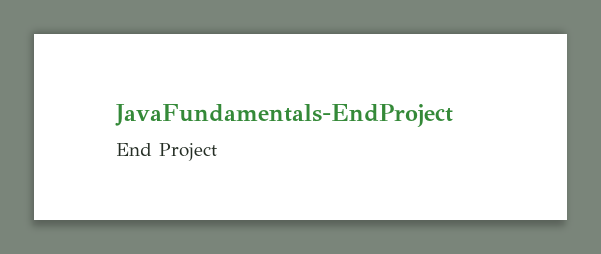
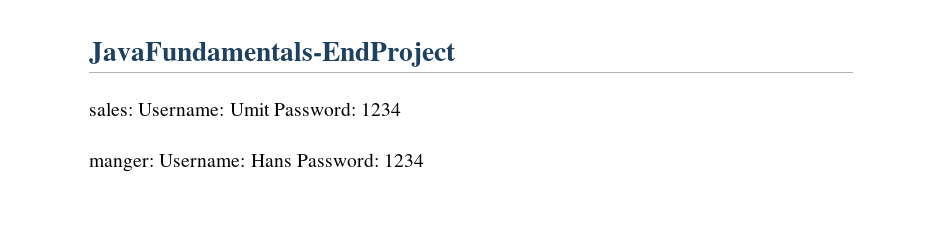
- End Project
+ sales: Username: Umit Password: 1234
+ manger: Username: Hans Password: 1234

